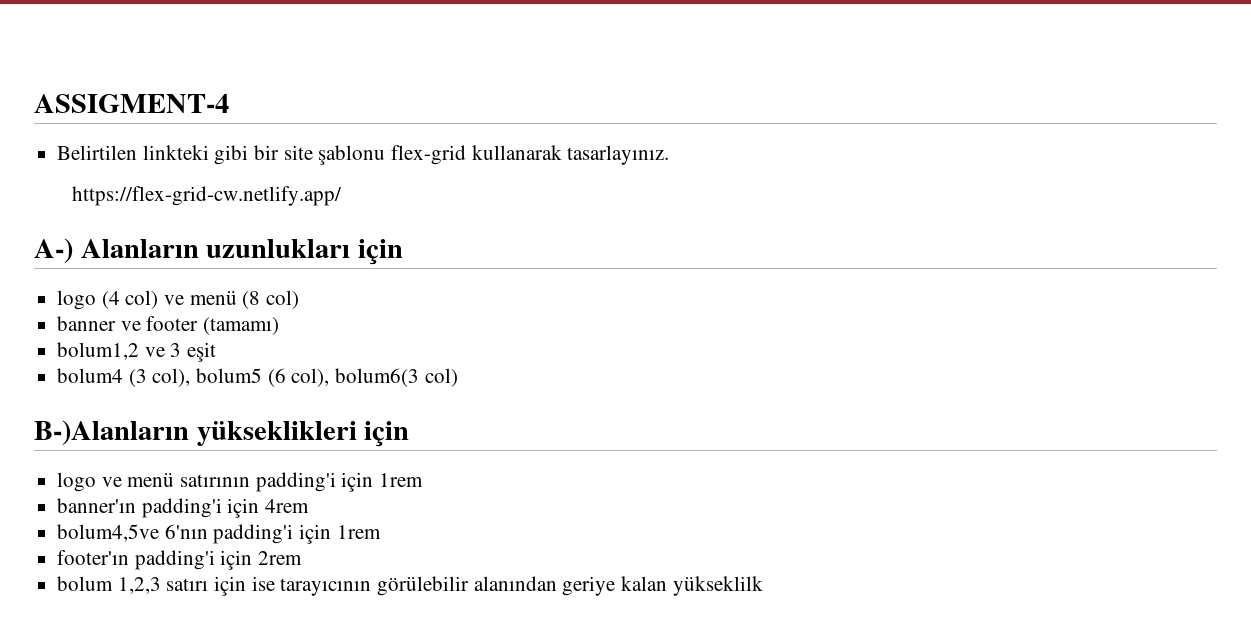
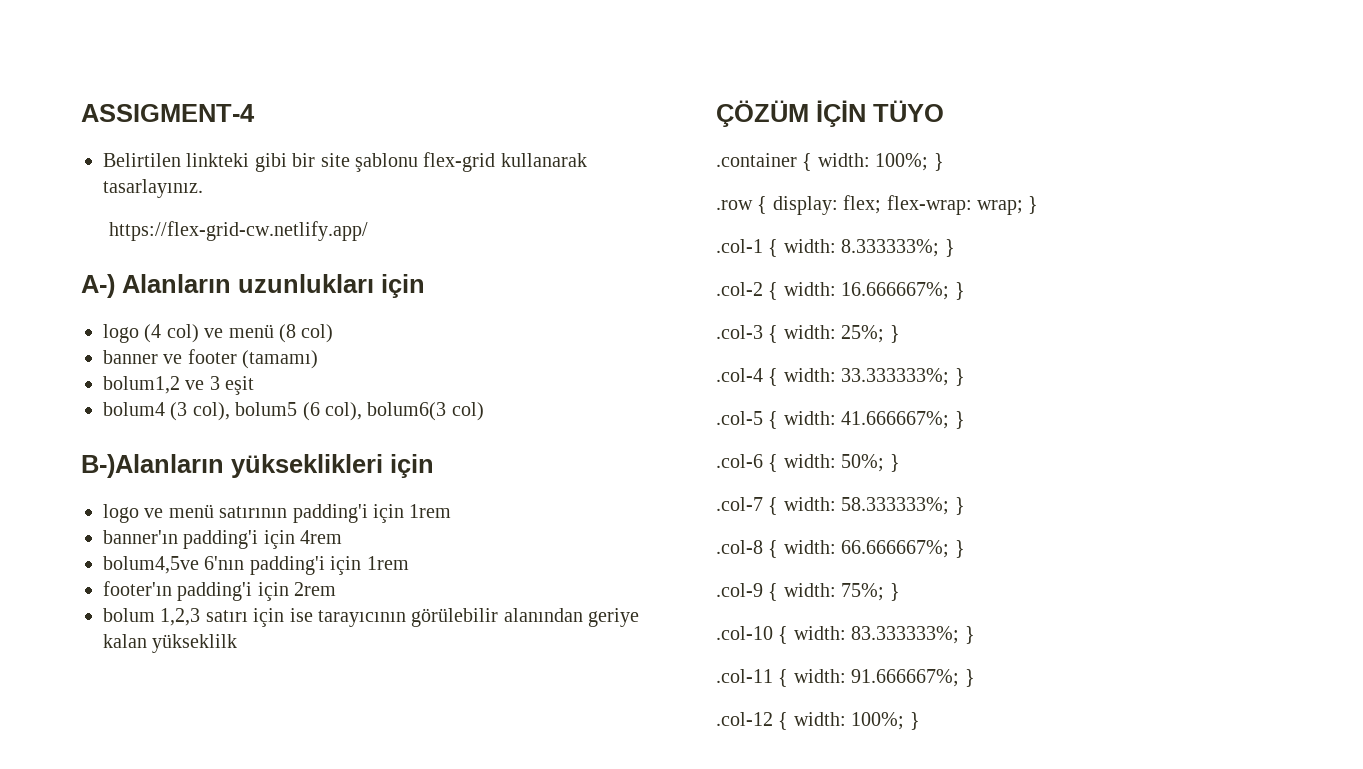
+ ÇÖZÜM İÇİN TÜYO
+ .container { width: 100%; }
+ .row { display: flex; flex-wrap: wrap; }
+ .col-1 { width: 8.333333%; }
+ .col-2 { width: 16.666667%; }
+ .col-3 { width: 25%; }
+ .col-4 { width: 33.333333%; }
+ .col-5 { width: 41.666667%; }
+ .col-6 { width: 50%; }
+ .col-7 { width: 58.333333%; }
+ .col-8 { width: 66.666667%; }
+ .col-9 { width: 75%; }
+ .col-10 { width: 83.333333%; }
+ .col-11 { width: 91.666667%; }
+ .col-12 { width: 100%; }

